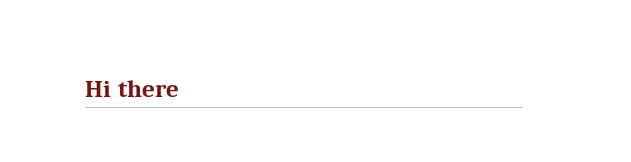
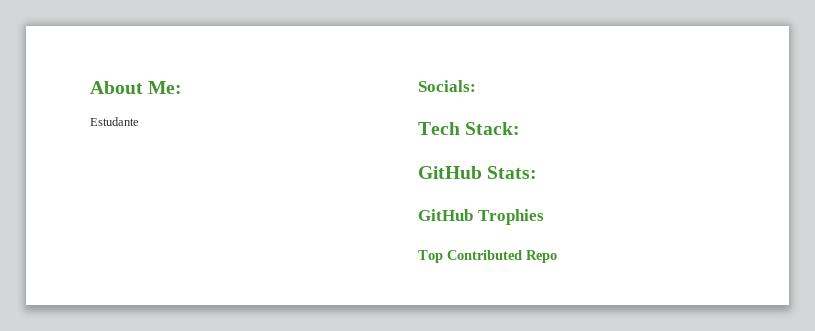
- Hi there
+ About Me:
+ Estudante
+ Socials:
+ Tech Stack:
+ GitHub Stats:
+ GitHub Trophies
+ Top Contributed Repo

